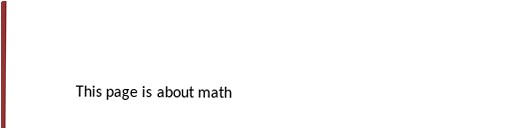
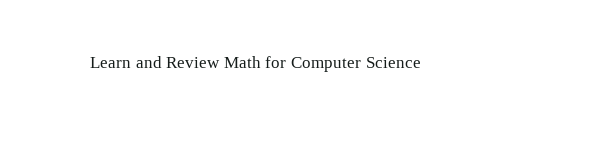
- This page is about math
+ Learn and Review Math for Computer Science

